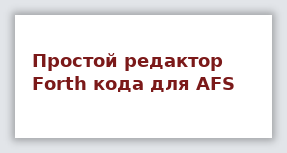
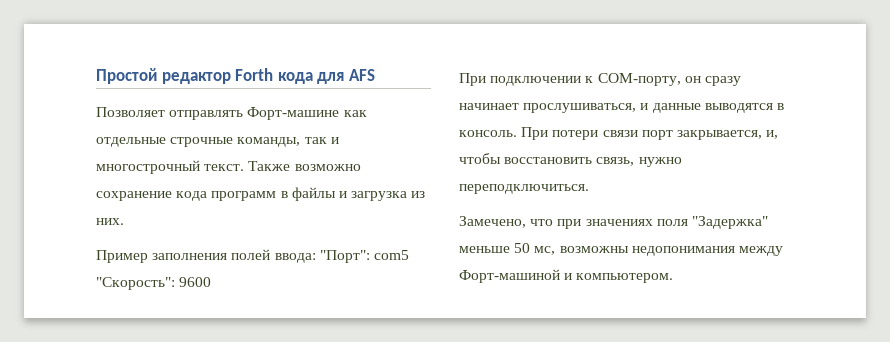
+ Позволяет отправлять Форт-машине как отдельные строчные команды, так и многострочный текст. Также возможно сохранение кода программ в файлы и загрузка из них.
+ Пример заполнения полей ввода: "Порт": com5 "Скорость": 9600
+ При подключении к COM-порту, он сразу начинает прослушиваться, и данные выводятся в консоль. При потери связи порт закрывается, и, чтобы восстановить связь, нужно переподключиться.
+ Замечено, что при значениях поля "Задержка" меньше 50 мс, возможны недопонимания между Форт-машиной и компьютером.

